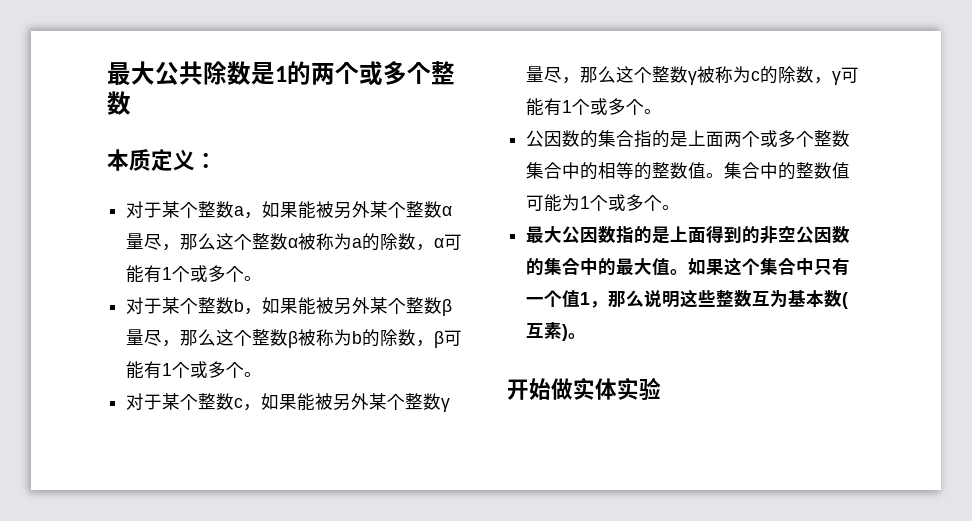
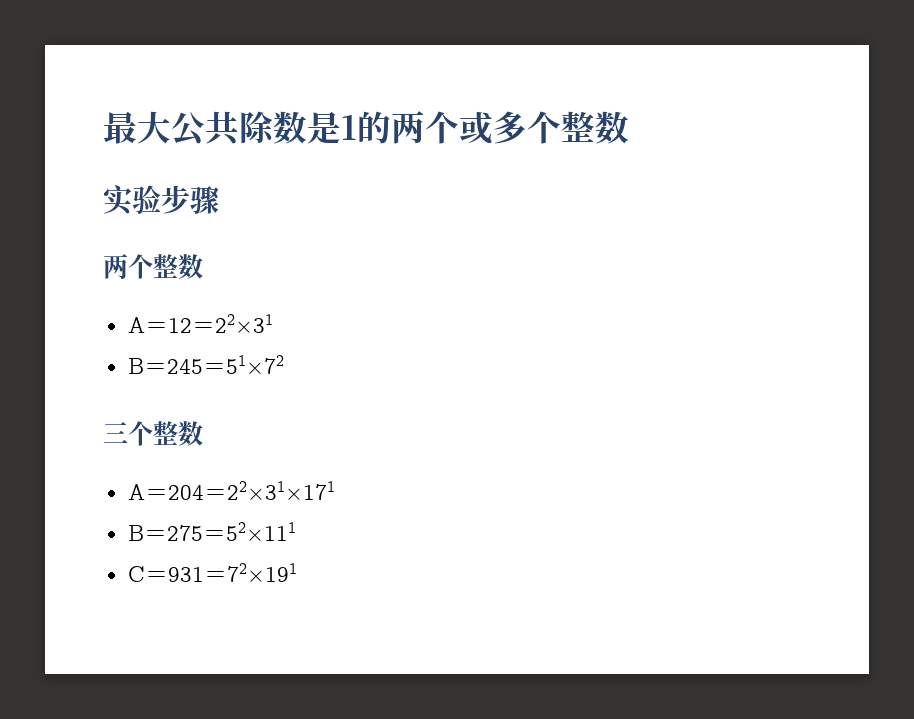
- 本质定义：
- 对于某个整数a，如果能被另外某个整数α量尽，那么这个整数α被称为a的除数，α可能有1个或多个。
- 对于某个整数b，如果能被另外某个整数β量尽，那么这个整数β被称为b的除数，β可能有1个或多个。
- 对于某个整数c，如果能被另外某个整数γ量尽，那么这个整数γ被称为c的除数，γ可能有1个或多个。
- 公因数的集合指的是上面两个或多个整数集合中的相等的整数值。集合中的整数值可能为1个或多个。
- 最大公因数指的是上面得到的非空公因数的集合中的最大值。如果这个集合中只有一个值1，那么说明这些整数互为基本数(互素)。
- 开始做实体实验
+ 实验步骤
+ 两个整数
+ A＝12＝22×31
+ B＝245＝51×72
+ 三个整数
+ A＝204＝22×31×171
+ B＝275＝52×111
+ C＝931＝72×191

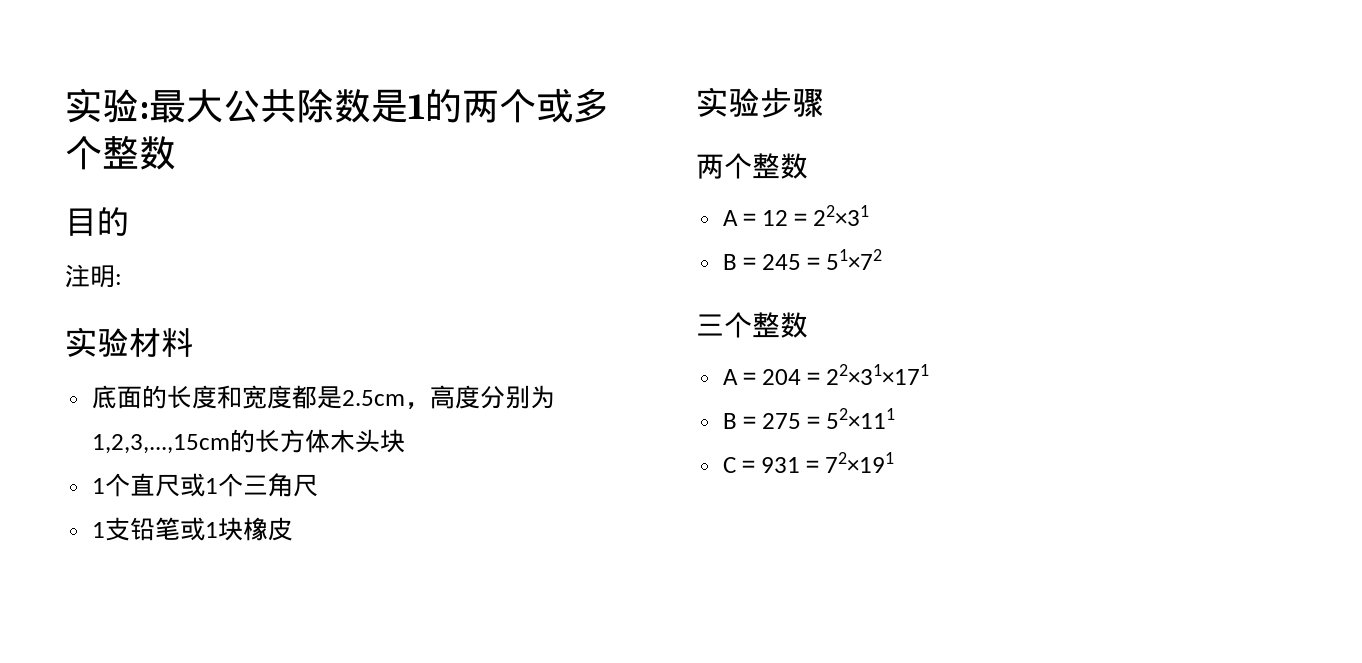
- 最大公共除数是1的两个或多个整数
+ 实验:最大公共除数是1的两个或多个整数
+ 目的
+ 注明:
+ 实验材料
+ 底面的长度和宽度都是2.5cm，高度分别为1,2,3,...,15cm的长方体木头块
+ 1个直尺或1个三角尺
+ 1支铅笔或1块橡皮

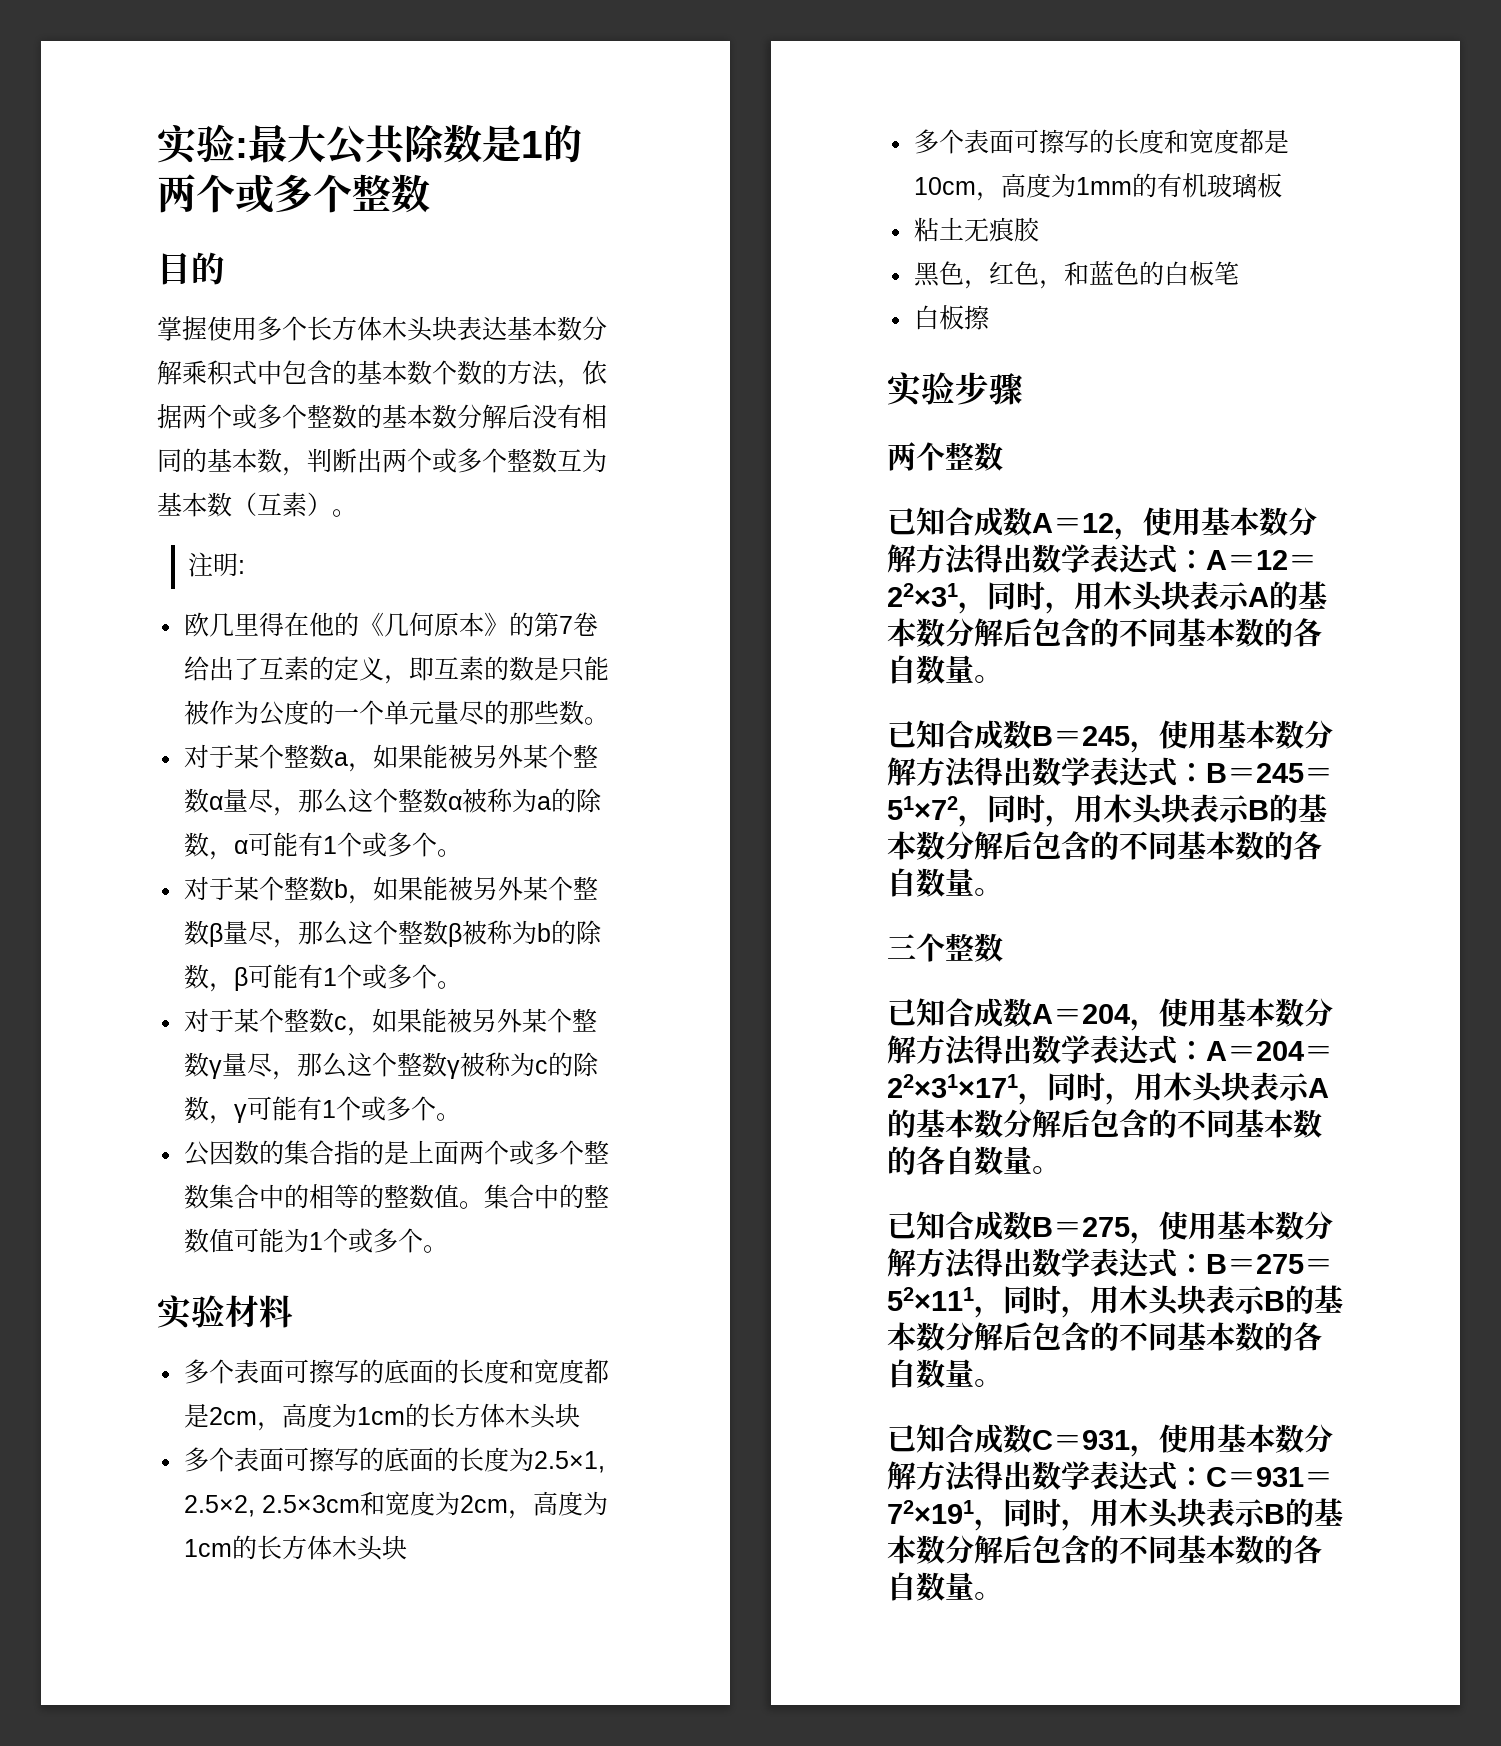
+ 掌握使用多个长方体木头块表达基本数分解乘积式中包含的基本数个数的方法，依据两个或多个整数的基本数分解后没有相同的基本数，判断出两个或多个整数互为基本数（互素）。
  注明:
+ 欧几里得在他的《几何原本》的第7卷给出了互素的定义，即互素的数是只能被作为公度的一个单元量尽的那些数。
+ 对于某个整数a，如果能被另外某个整数α量尽，那么这个整数α被称为a的除数，α可能有1个或多个。
+ 对于某个整数b，如果能被另外某个整数β量尽，那么这个整数β被称为b的除数，β可能有1个或多个。
+ 对于某个整数c，如果能被另外某个整数γ量尽，那么这个整数γ被称为c的除数，γ可能有1个或多个。
+ 公因数的集合指的是上面两个或多个整数集合中的相等的整数值。集合中的整数值可能为1个或多个。
  实验材料
- 底面的长度和宽度都是2.5cm，高度分别为1,2,3,...,15cm的长方体木头块
- 1个直尺或1个三角尺
- 1支铅笔或1块橡皮
+ 多个表面可擦写的底面的长度和宽度都是2cm，高度为1cm的长方体木头块
+ 多个表面可擦写的底面的长度为2.5×1, 2.5×2, 2.5×3cm和宽度为2cm，高度为1cm的长方体木头块
+ 多个表面可擦写的长度和宽度都是10cm，高度为1mm的有机玻璃板
+ 粘土无痕胶
+ 黑色，红色，和蓝色的白板笔
+ 白板擦
  实验步骤
  两个整数
- A＝12＝22×31
- B＝245＝51×72
+ 已知合成数A＝12，使用基本数分解方法得出数学表达式：A＝12＝22×31，同时，用木头块表示A的基本数分解后包含的不同基本数的各自数量。
+ 已知合成数B＝245，使用基本数分解方法得出数学表达式：B＝245＝51×72，同时，用木头块表示B的基本数分解后包含的不同基本数的各自数量。
  三个整数
- A＝204＝22×31×171
- B＝275＝52×111
- C＝931＝72×191
+ 已知合成数A＝204，使用基本数分解方法得出数学表达式：A＝204＝22×31×171，同时，用木头块表示A的基本数分解后包含的不同基本数的各自数量。
+ 已知合成数B＝275，使用基本数分解方法得出数学表达式：B＝275＝52×111，同时，用木头块表示B的基本数分解后包含的不同基本数的各自数量。
+ 已知合成数C＝931，使用基本数分解方法得出数学表达式：C＝931＝72×191，同时，用木头块表示B的基本数分解后包含的不同基本数的各自数量。

